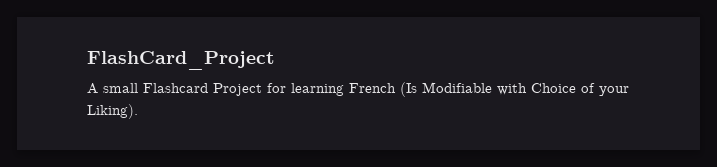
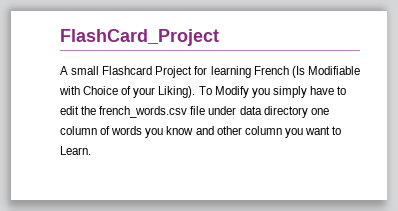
+ To Modify you simply have to edit the french_words.csv file under data directory one column of words you know and other column you want to Learn.

